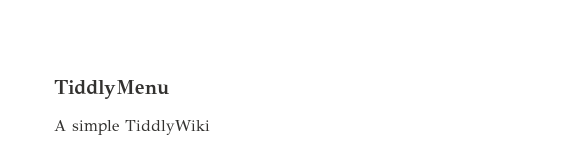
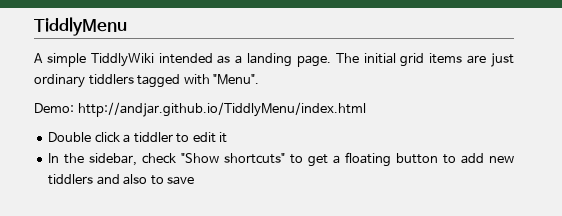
- A simple TiddlyWiki
+ A simple TiddlyWiki intended as a landing page. The initial grid items are just ordinary tiddlers tagged with "Menu".
+ Demo: http://andjar.github.io/TiddlyMenu/index.html
+ Double click a tiddler to edit it
+ In the sidebar, check "Show shortcuts" to get a floating button to add new tiddlers and also to save

